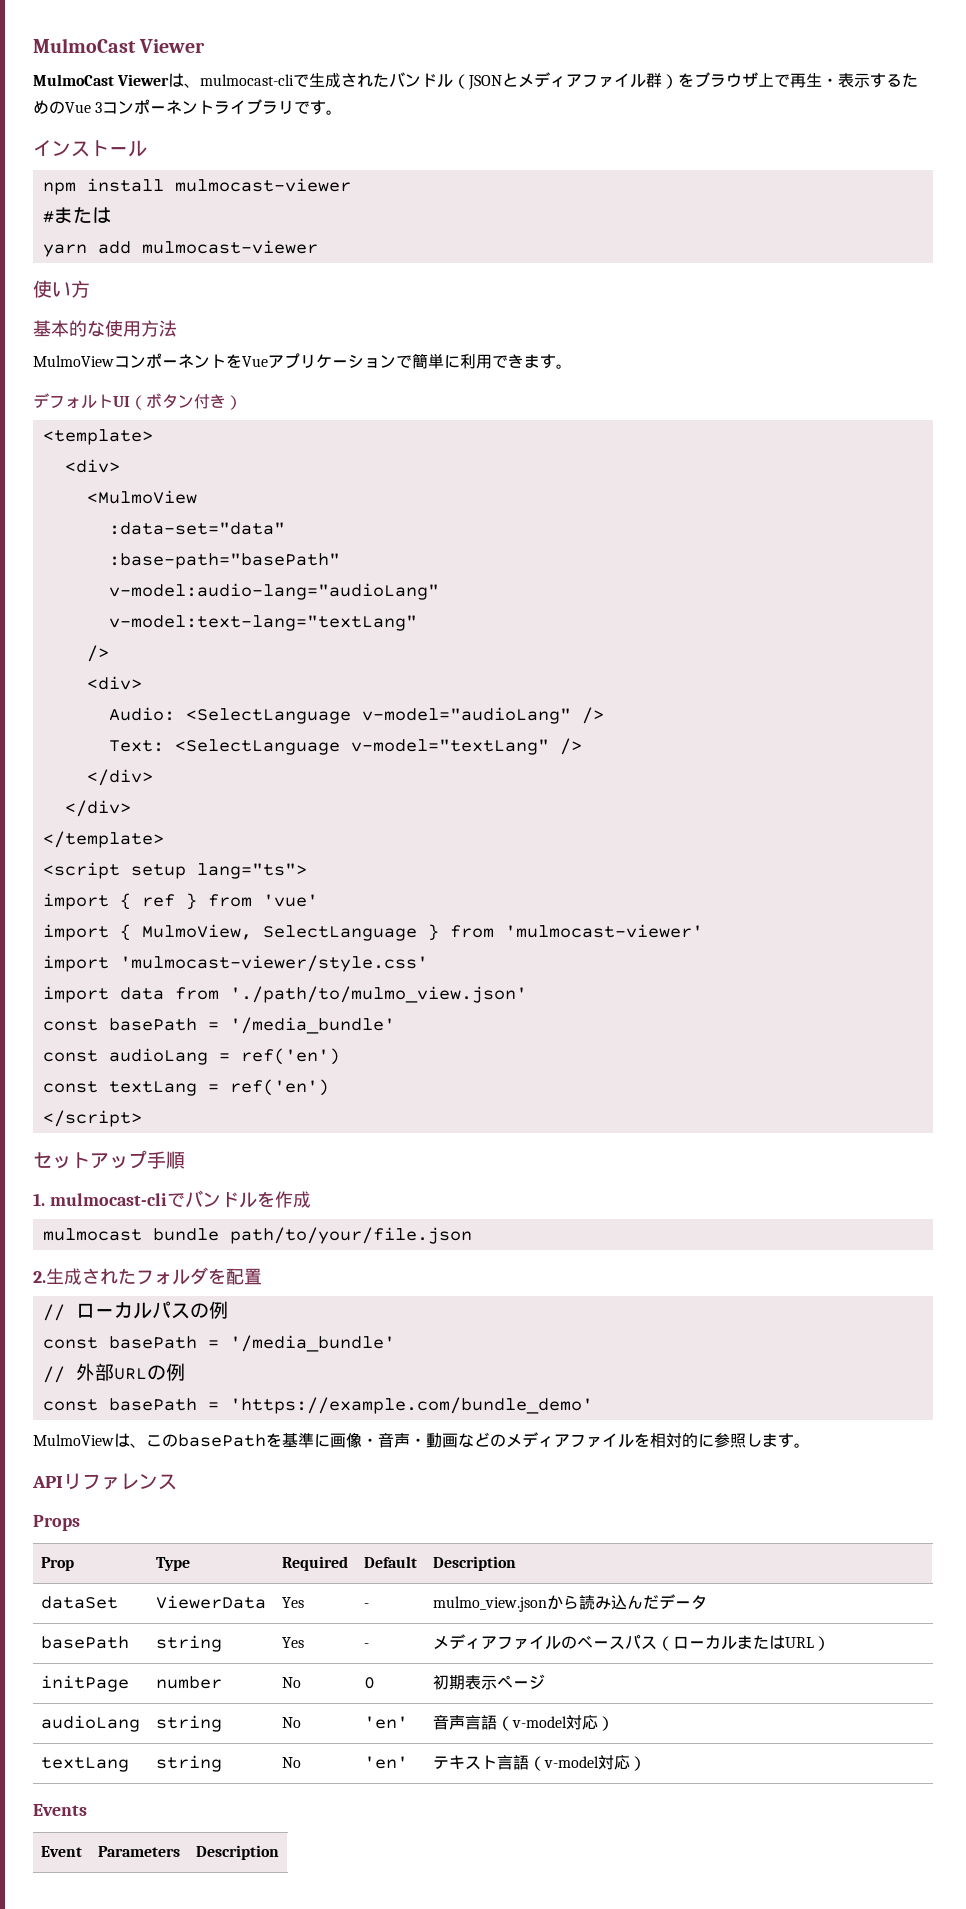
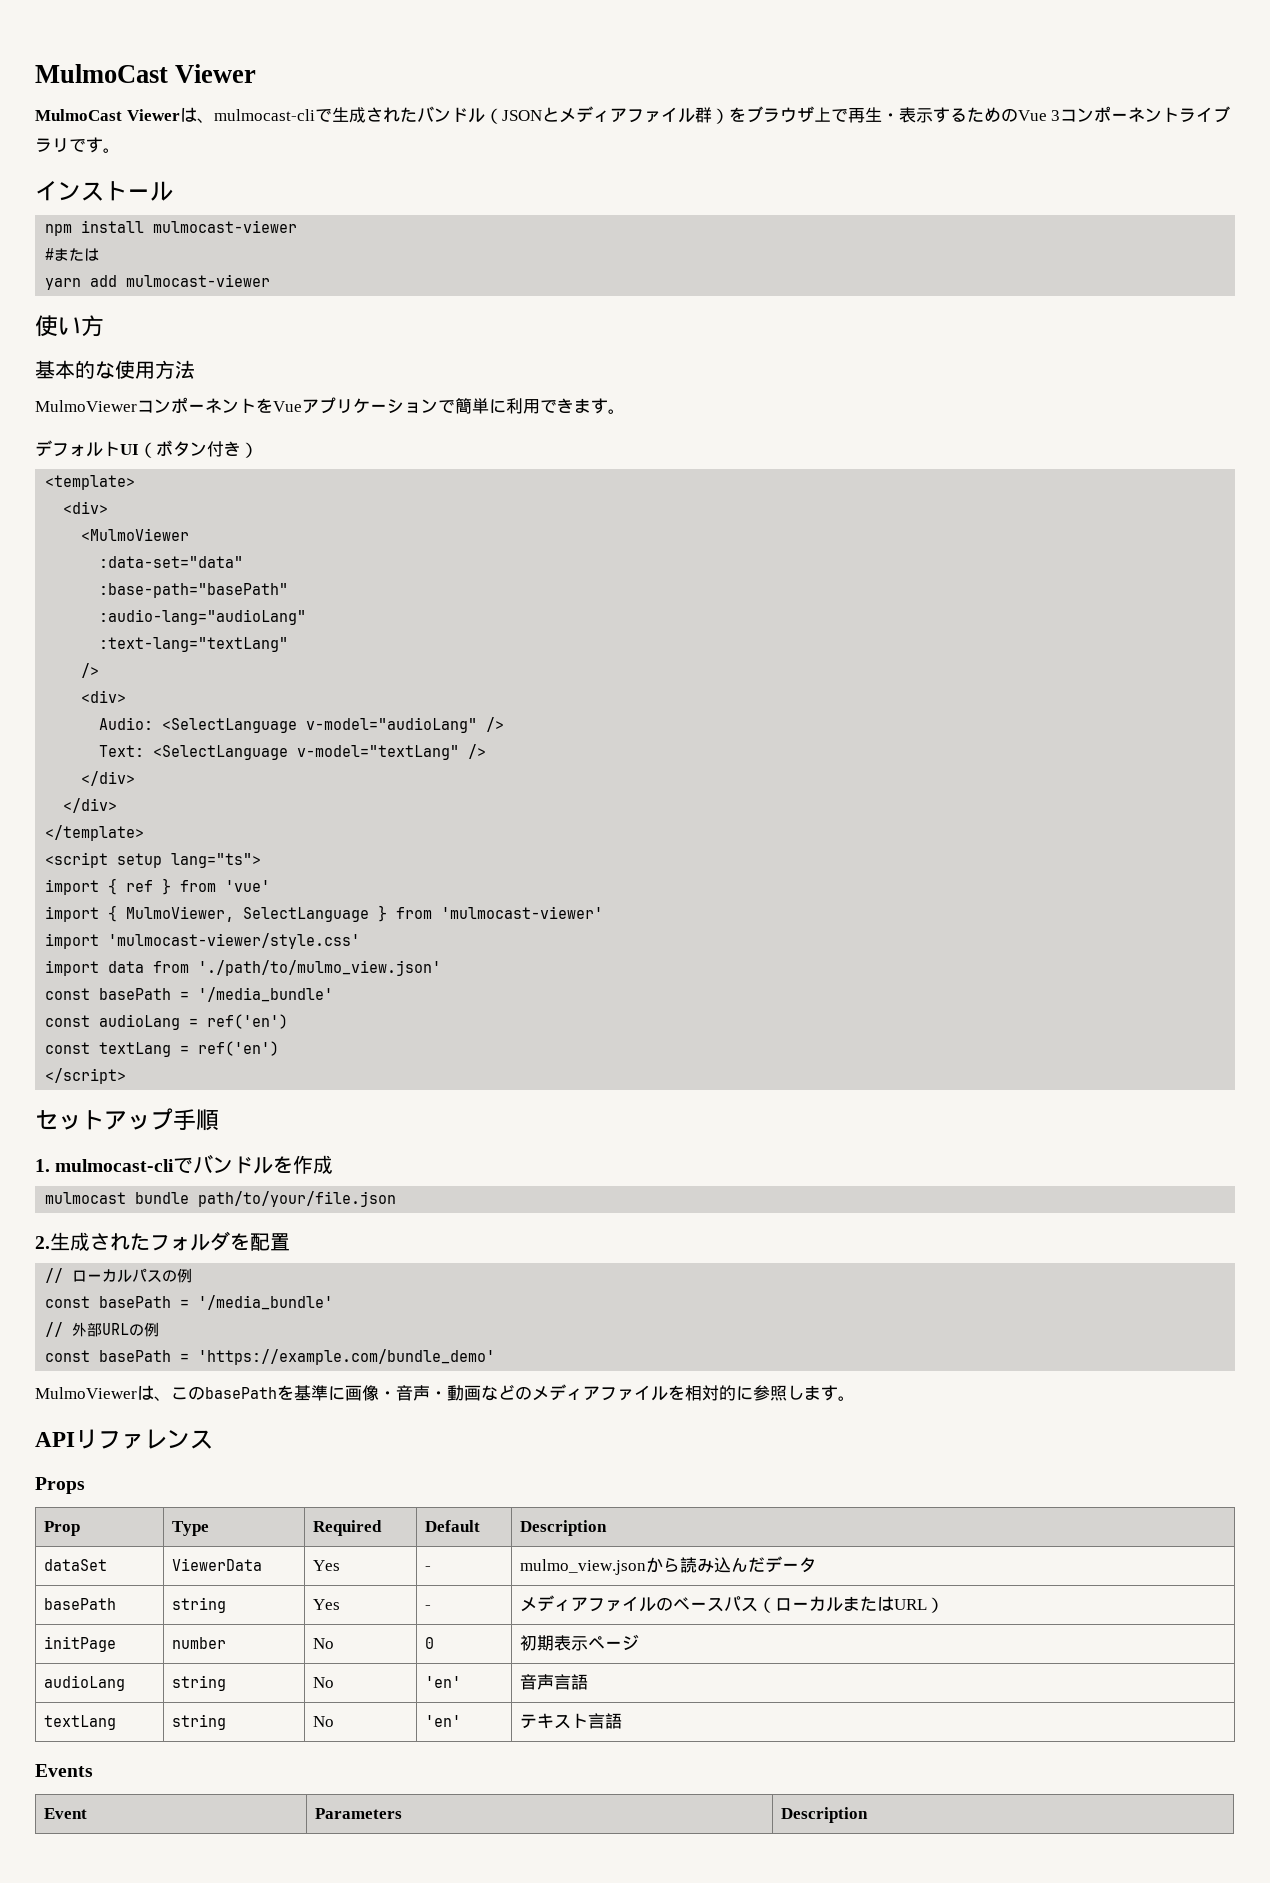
- MulmoViewコンポーネントをVueアプリケーションで簡単に利用できます。
+ MulmoViewerコンポーネントをVueアプリケーションで簡単に利用できます。
- <MulmoView
+ <MulmoViewer
- v-model:audio-lang="audioLang"
- v-model:text-lang="textLang"
+ :audio-lang="audioLang"
+ :text-lang="textLang"
- import { MulmoView, SelectLanguage } from 'mulmocast-viewer'
+ import { MulmoViewer, SelectLanguage } from 'mulmocast-viewer'
- MulmoViewは、このbasePathを基準に画像・音声・動画などのメディアファイルを相対的に参照します。
+ MulmoViewerは、このbasePathを基準に画像・音声・動画などのメディアファイルを相対的に参照します。
- audioLang | string | No | 'en' | 音声言語（v-model対応）
+ audioLang | string | No | 'en' | 音声言語
- textLang | string | No | 'en' | テキスト言語（v-model対応）
+ textLang | string | No | 'en' | テキスト言語

